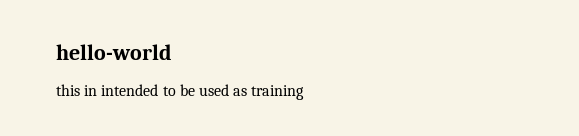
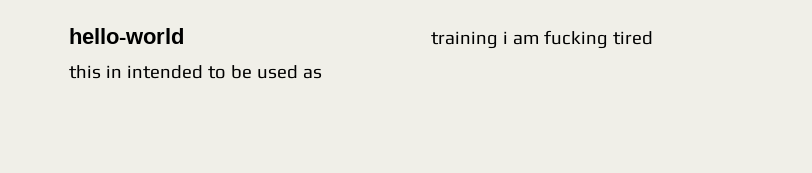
- this in intended to be used as training
+ this in intended to be used as training i am fucking tired

